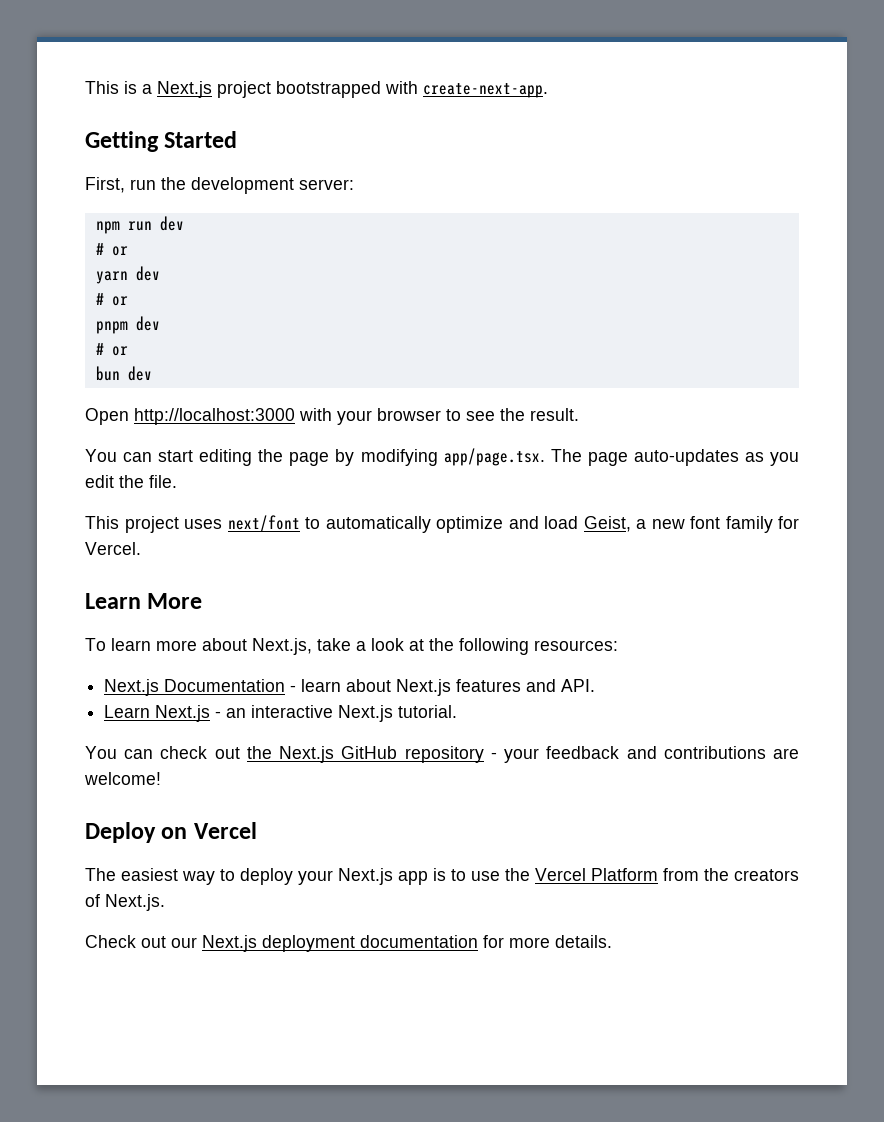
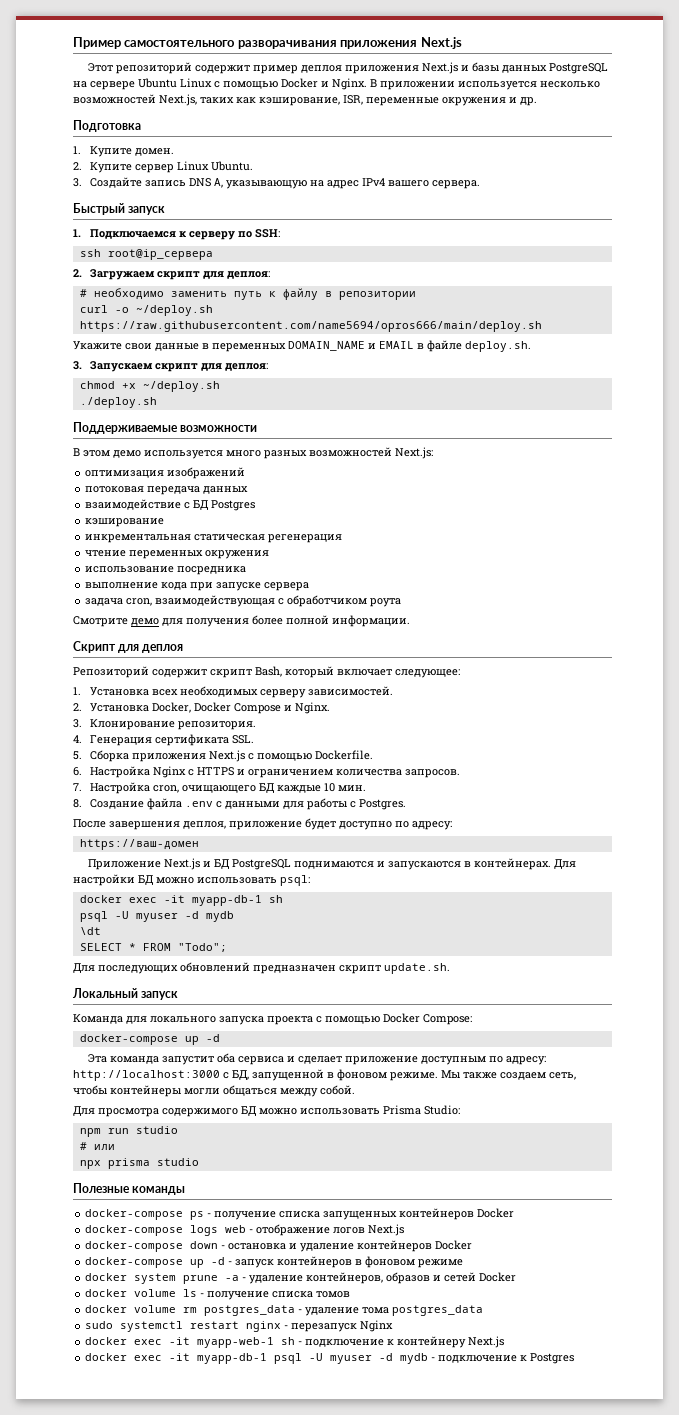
- This is a Next.js project bootstrapped with create-next-app.
- Getting Started
- First, run the development server:
+ Пример самостоятельного разворачивания приложения Next.js
+ Этот репозиторий содержит пример деплоя приложения Next.js и базы данных PostgreSQL на сервере Ubuntu Linux с помощью Docker и Nginx. В приложении используется несколько возможностей Next.js, таких как кэширование, ISR, переменные окружения и др.
+ Подготовка
+ 1. Купите домен.
+ 2. Купите сервер Linux Ubuntu.
+ 3. Создайте запись DNS A, указывающую на адрес IPv4 вашего сервера.
+ Быстрый запуск
+ 1. Подключаемся к серверу по SSH:
+ ssh root@ip_сервера
+ 2. Загружаем скрипт для деплоя:
+ # необходимо заменить путь к файлу в репозитории
+ curl -o ~/deploy.sh https://raw.githubusercontent.com/name5694/opros666/main/deploy.sh
+ Укажите свои данные в переменных DOMAIN_NAME и EMAIL в файле deploy.sh.
+ 3. Запускаем скрипт для деплоя:
+ chmod +x ~/deploy.sh
+ ./deploy.sh
+ Поддерживаемые возможности
+ В этом демо используется много разных возможностей Next.js:
+ оптимизация изображений
+ потоковая передача данных
+ взаимодействие с БД Postgres
+ кэширование
+ инкрементальная статическая регенерация
+ чтение переменных окружения
+ использование посредника
+ выполнение кода при запуске сервера
+ задача cron, взаимодействующая с обработчиком роута
+ Смотрите демо для получения более полной информации.
+ Скрипт для деплоя
+ Репозиторий содержит скрипт Bash, который включает следующее:
+ 1. Установка всех необходимых серверу зависимостей.
+ 2. Установка Docker, Docker Compose и Nginx.
+ 3. Клонирование репозитория.
+ 4. Генерация сертификата SSL.
+ 5. Сборка приложения Next.js с помощью Dockerfile.
+ 6. Настройка Nginx с HTTPS и ограничением количества запросов.
+ 7. Настройка cron, очищающего БД каждые 10 мин.
+ 8. Создание файла .env с данными для работы с Postgres.
+ После завершения деплоя, приложение будет доступно по адресу:
+ https://ваш-домен
+ Приложение Next.js и БД PostgreSQL поднимаются и запускаются в контейнерах. Для настройки БД можно использовать psql:
+ docker exec -it myapp-db-1 sh
+ psql -U myuser -d mydb
+ \dt
+ SELECT * FROM "Todo";
+ Для последующих обновлений предназначен скрипт update.sh.
+ Локальный запуск
+ Команда для локального запуска проекта с помощью Docker Compose:
+ docker-compose up -d
+ Эта команда запустит оба сервиса и сделает приложение доступным по адресу: http://localhost:3000 с БД, запущенной в фоновом режиме. Мы также создаем сеть, чтобы контейнеры могли общаться между собой.
+ Для просмотра содержимого БД можно использовать Prisma Studio:
- npm run dev
- # or
- yarn dev
- # or
- pnpm dev
- # or
- bun dev
- Open http://localhost:3000 with your browser to see the result.
- You can start editing the page by modifying app/page.tsx. The page auto-updates as you edit the file.
- This project uses next/font to automatically optimize and load Geist, a new font family for Vercel.
- Learn More
- To learn more about Next.js, take a look at the following resources:
- Next.js Documentation - learn about Next.js features and API.
- Learn Next.js - an interactive Next.js tutorial.
- You can check out the Next.js GitHub repository - your feedback and contributions are welcome!
- Deploy on Vercel
- The easiest way to deploy your Next.js app is to use the Vercel Platform from the creators of Next.js.
- Check out our Next.js deployment documentation for more details.
+ npm run studio
+ # или
+ npx prisma studio
+ Полезные команды
+ docker-compose ps - получение списка запущенных контейнеров Docker
+ docker-compose logs web - отображение логов Next.js
+ docker-compose down - остановка и удаление контейнеров Docker
+ docker-compose up -d - запуск контейнеров в фоновом режиме
+ docker system prune -a - удаление контейнеров, образов и сетей Docker
+ docker volume ls - получение списка томов
+ docker volume rm postgres_data - удаление тома postgres_data
+ sudo systemctl restart nginx - перезапуск Nginx
+ docker exec -it myapp-web-1 sh - подключение к контейнеру Next.js
+ docker exec -it myapp-db-1 psql -U myuser -d mydb - подключение к Postgres

